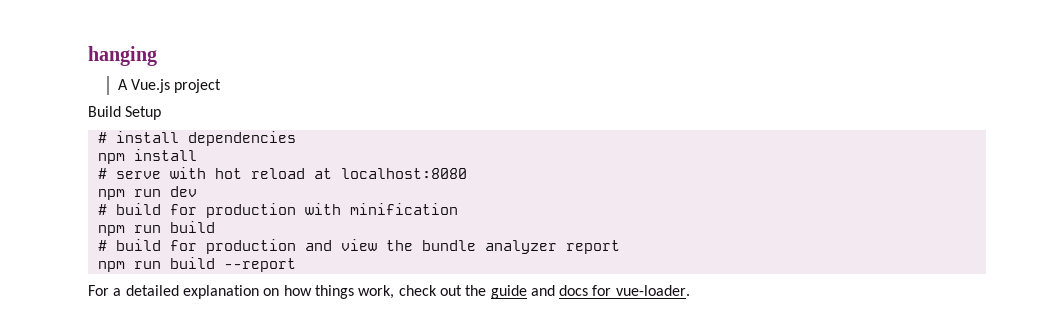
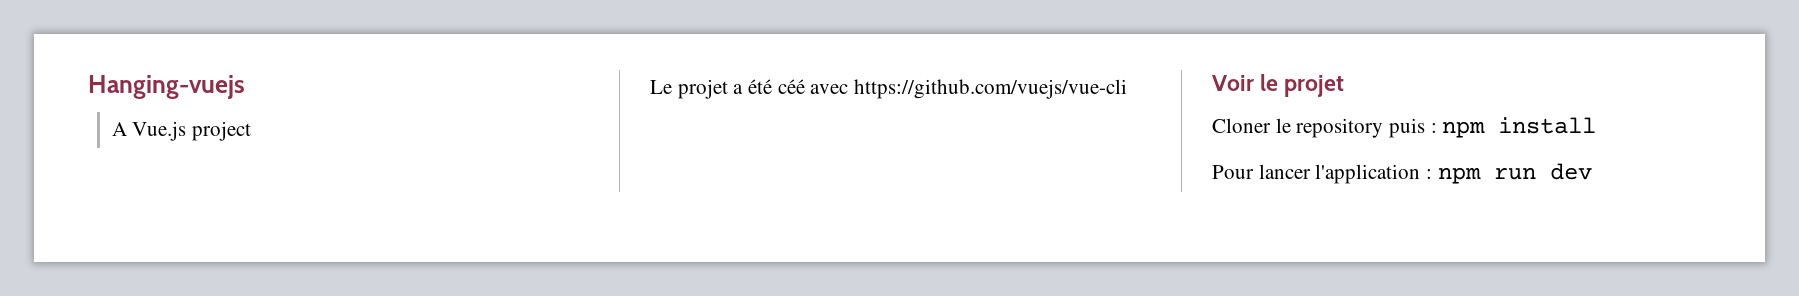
- hanging
+ Hanging-vuejs
- Build Setup
- # install dependencies
- npm install
- # serve with hot reload at localhost:8080
- npm run dev
- # build for production with minification
- npm run build
- # build for production and view the bundle analyzer report
- npm run build --report
- For a detailed explanation on how things work, check out the guide and docs for vue-loader.
+ Le projet a été céé avec https://github.com/vuejs/vue-cli
+ Voir le projet
+ Cloner le repository puis : npm install
+ Pour lancer l'application : npm run dev

